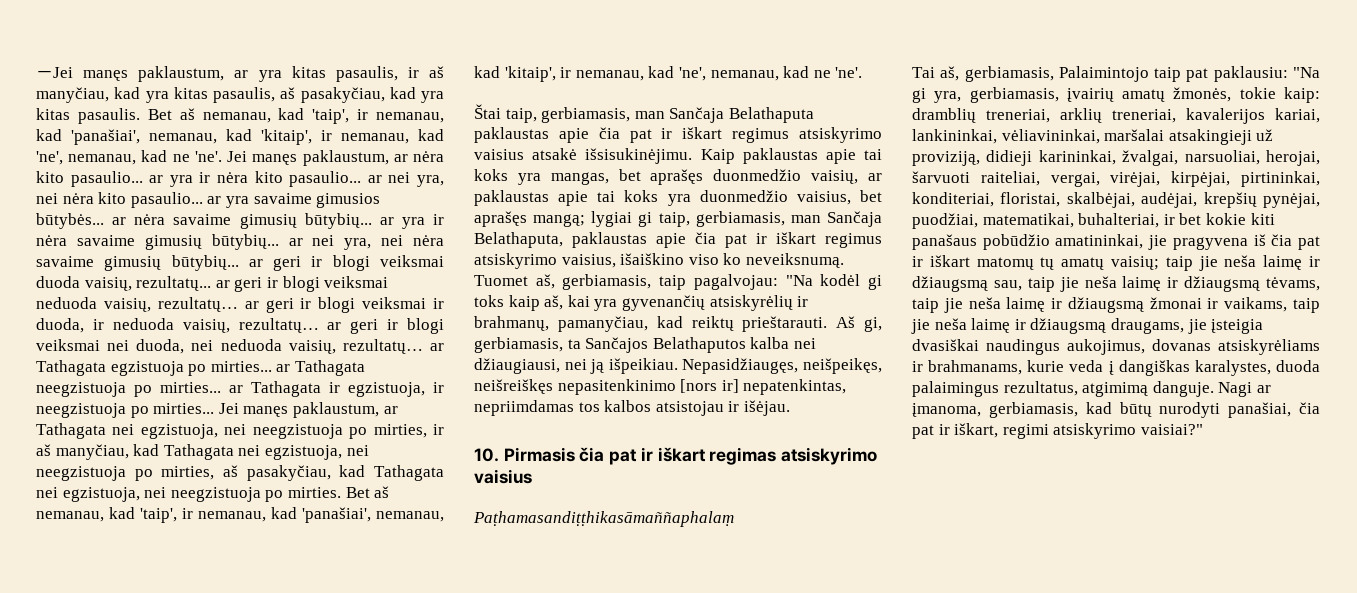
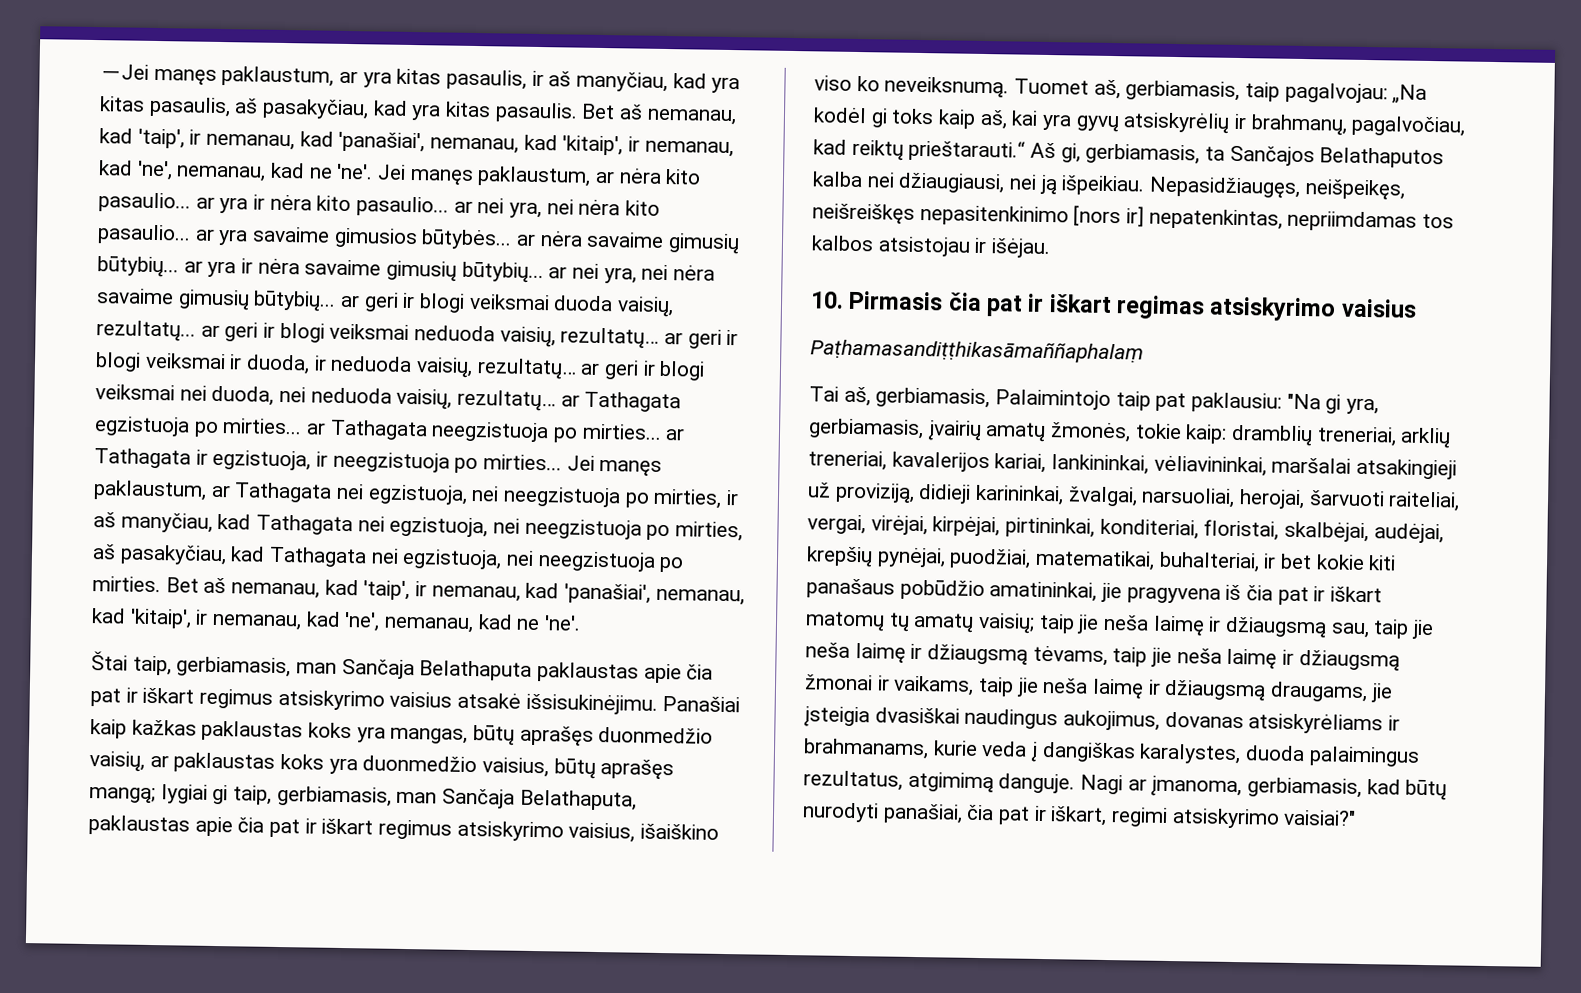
- Kaip paklaustas apie tai koks yra mangas, bet aprašęs duonmedžio vaisių, ar paklaustas apie tai koks yra duonmedžio vaisius, bet aprašęs mangą; lygiai gi taip, gerbiamasis, man Sančaja Belathaputa, paklaustas apie čia pat ir iškart regimus atsiskyrimo vaisius, išaiškino viso ko neveiksnumą.
+ Panašiai kaip kažkas paklaustas koks yra mangas, būtų aprašęs duonmedžio vaisių, ar paklaustas koks yra duonmedžio vaisius, būtų aprašęs mangą; lygiai gi taip, gerbiamasis, man Sančaja Belathaputa, paklaustas apie čia pat ir iškart regimus atsiskyrimo vaisius, išaiškino viso ko neveiksnumą.
- Tuomet aš, gerbiamasis, taip pagalvojau: "Na kodėl gi toks kaip aš, kai yra gyvenančių atsiskyrėlių ir brahmanų, pamanyčiau, kad reiktų prieštarauti. Aš gi, gerbiamasis, ta Sančajos Belathaputos kalba nei džiaugiausi, nei ją išpeikiau.
+ Tuomet aš, gerbiamasis, taip pagalvojau: „Na kodėl gi toks kaip aš, kai yra gyvų atsiskyrėlių ir brahmanų, pagalvočiau, kad reiktų prieštarauti.“ Aš gi, gerbiamasis, ta Sančajos Belathaputos kalba nei džiaugiausi, nei ją išpeikiau.

